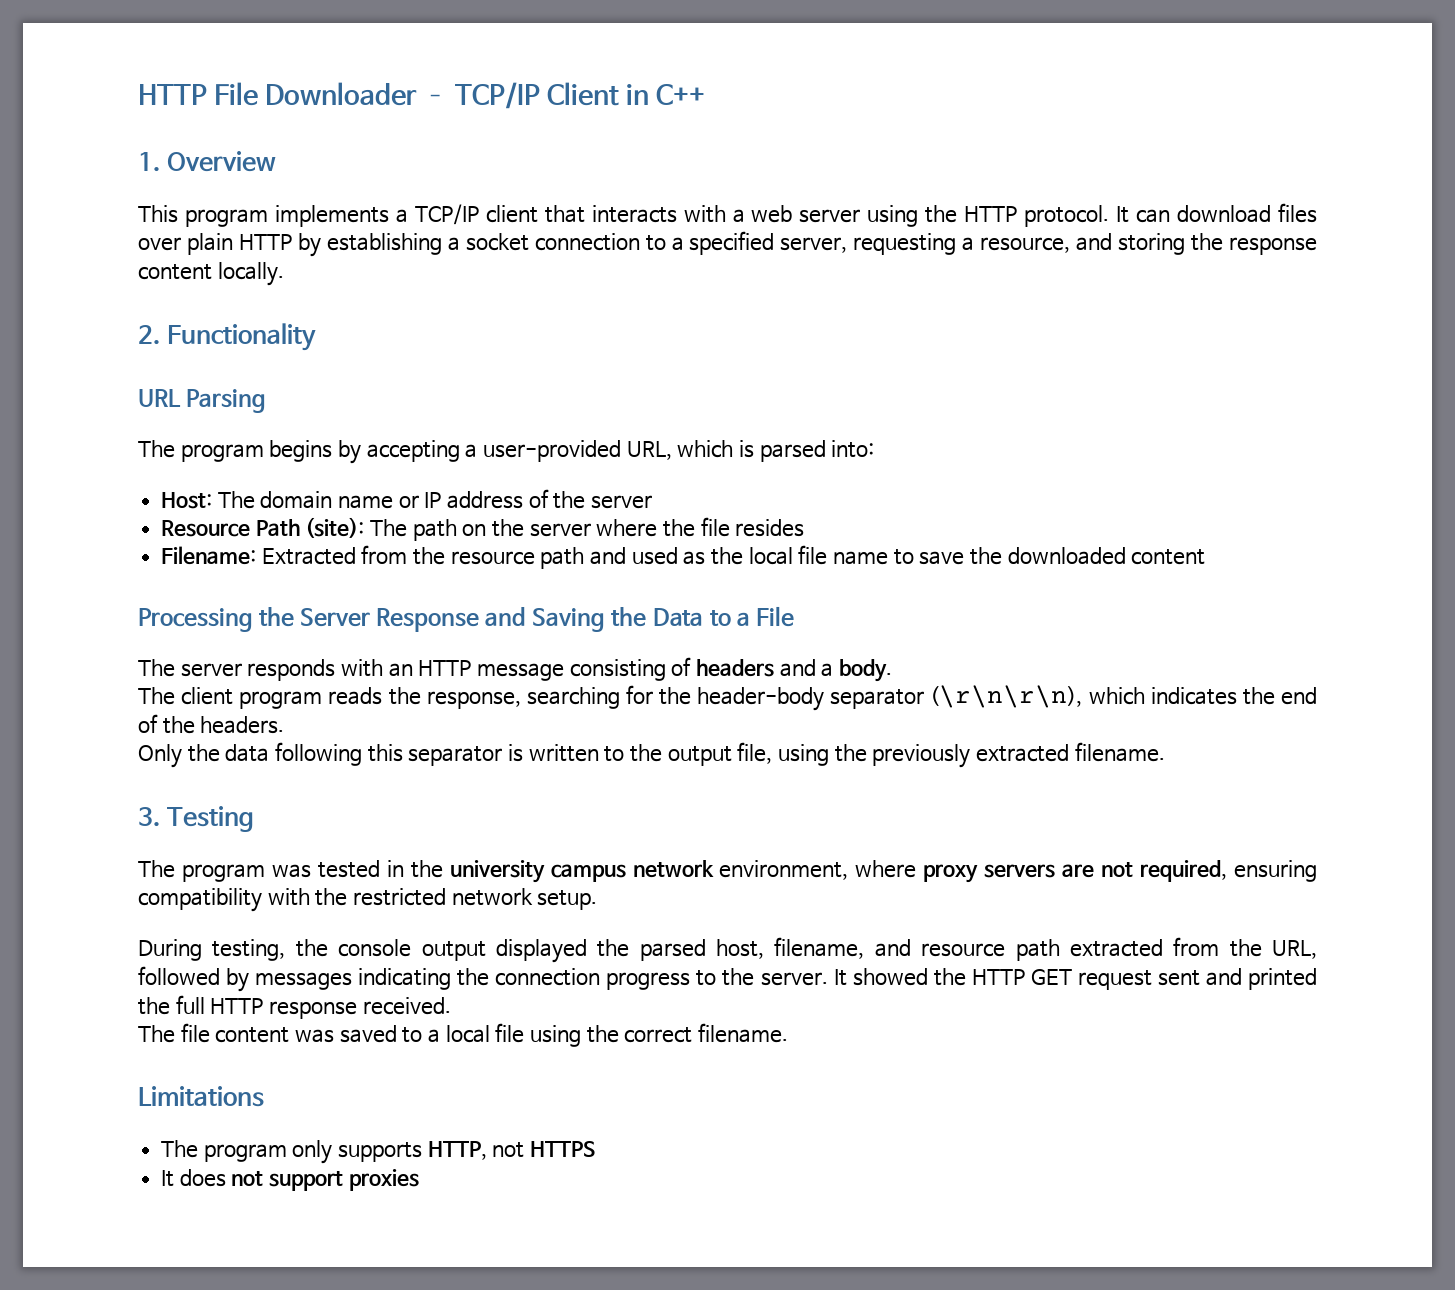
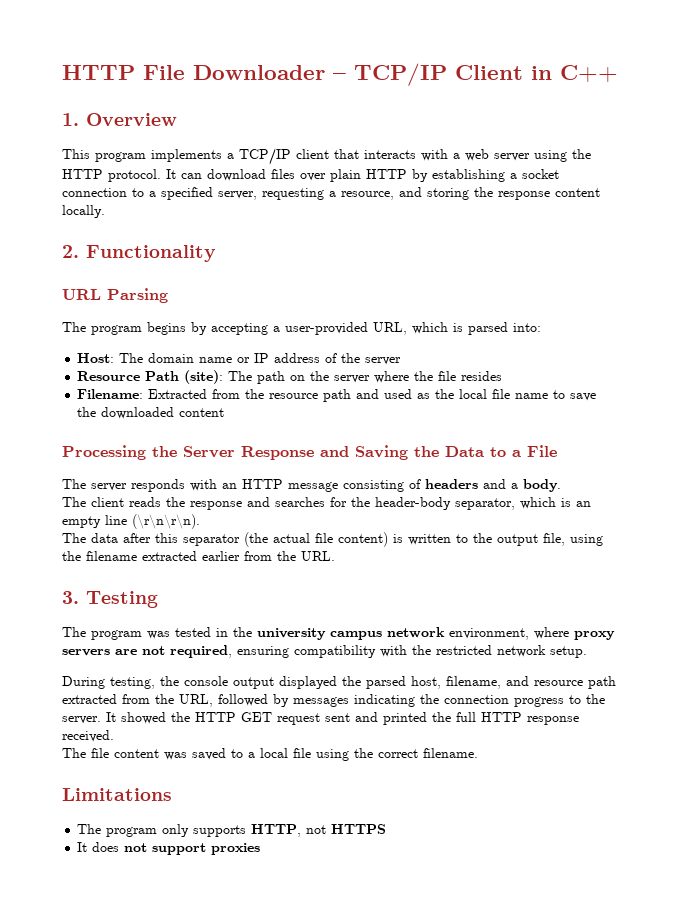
- The client program reads the response, searching for the header-body separator (\r\n\r\n), which indicates the end of the headers.
- Only the data following this separator is written to the output file, using the previously extracted filename.
+ The client reads the response and searches for the header-body separator, which is an empty line (\r\n\r\n).
+ The data after this separator (the actual file content) is written to the output file, using the filename extracted earlier from the URL.

